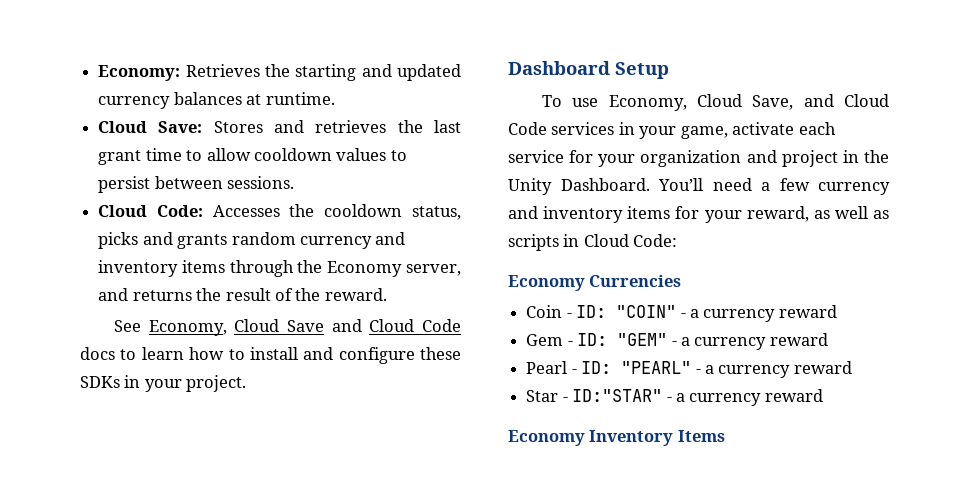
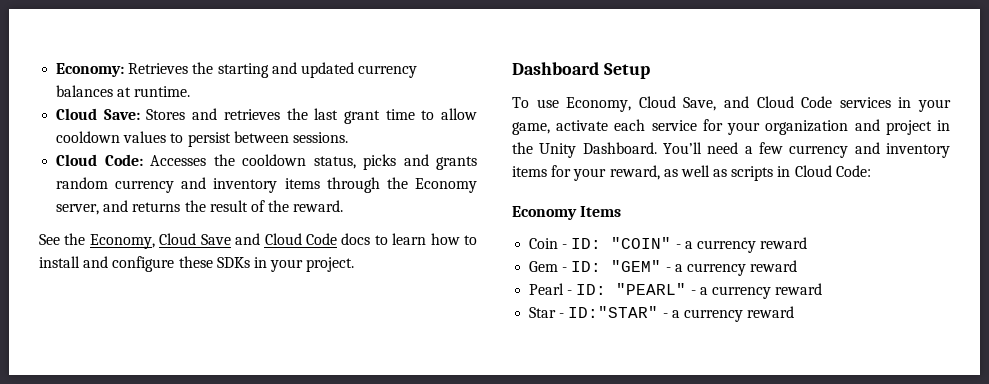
- See Economy, Cloud Save and Cloud Code docs to learn how to install and configure these SDKs in your project.
+ See the Economy, Cloud Save and Cloud Code docs to learn how to install and configure these SDKs in your project.
- Economy Currencies
+ Economy Items
- Economy Inventory Items

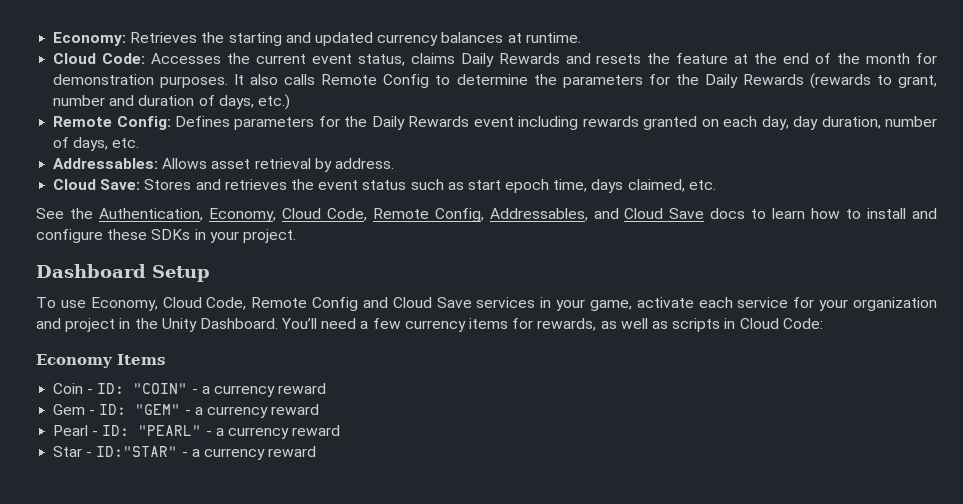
+ Cloud Code: Accesses the current event status, claims Daily Rewards and resets the feature at the end of the month for demonstration purposes. It also calls Remote Config to determine the parameters for the Daily Rewards (rewards to grant, number and duration of days, etc.)
+ Remote Config: Defines parameters for the Daily Rewards event including rewards granted on each day, day duration, number of days, etc.
+ Addressables: Allows asset retrieval by address.
- Cloud Save: Stores and retrieves the last grant time to allow cooldown values to persist between sessions.
- Cloud Code: Accesses the cooldown status, picks and grants random currency and inventory items through the Economy server, and returns the result of the reward.
+ Cloud Save: Stores and retrieves the event status such as start epoch time, days claimed, etc.
- See the Economy, Cloud Save and Cloud Code docs to learn how to install and configure these SDKs in your project.
+ See the Authentication, Economy, Cloud Code, Remote Config, Addressables, and Cloud Save docs to learn how to install and configure these SDKs in your project.
- To use Economy, Cloud Save, and Cloud Code services in your game, activate each service for your organization and project in the Unity Dashboard.
+ To use Economy, Cloud Code, Remote Config and Cloud Save services in your game, activate each service for your organization and project in the Unity Dashboard.
- You’ll need a few currency and inventory items for your reward, as well as scripts in Cloud Code:
+ You’ll need a few currency items for rewards, as well as scripts in Cloud Code:

